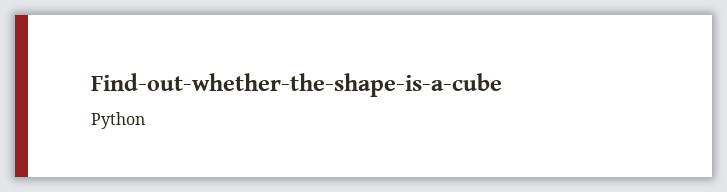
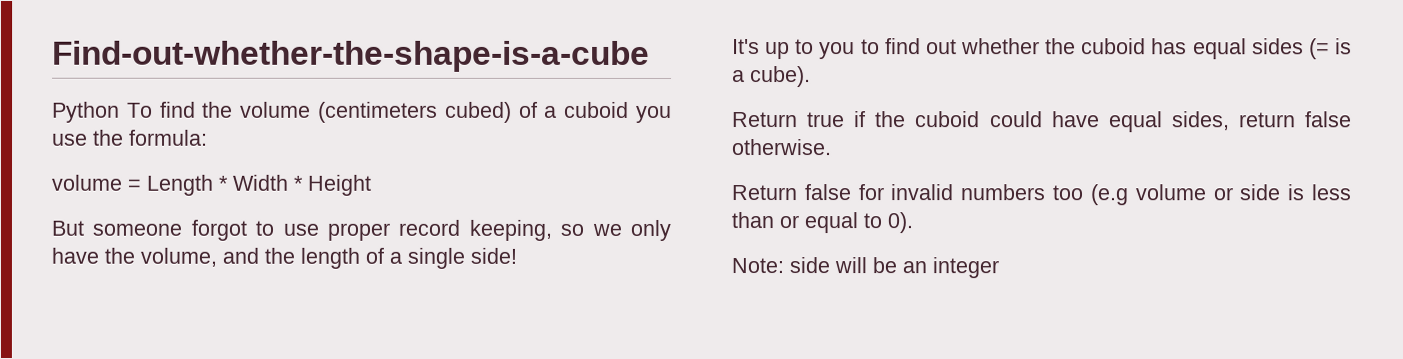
- Python
+ Python To find the volume (centimeters cubed) of a cuboid you use the formula:
+ volume = Length * Width * Height
+ But someone forgot to use proper record keeping, so we only have the volume, and the length of a single side!
+ It's up to you to find out whether the cuboid has equal sides (= is a cube).
+ Return true if the cuboid could have equal sides, return false otherwise.
+ Return false for invalid numbers too (e.g volume or side is less than or equal to 0).
+ Note: side will be an integer

